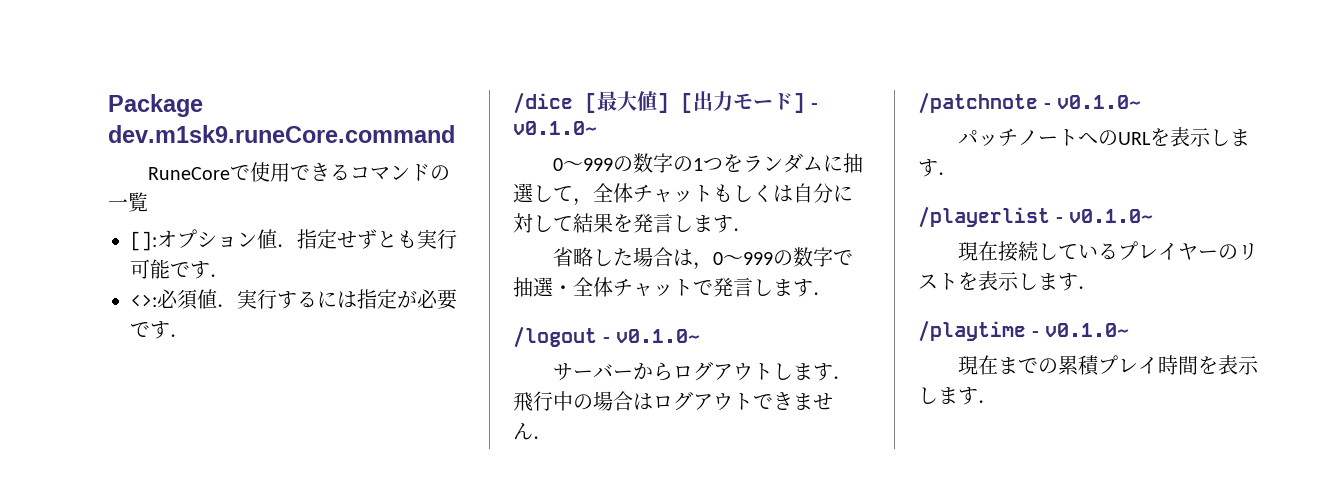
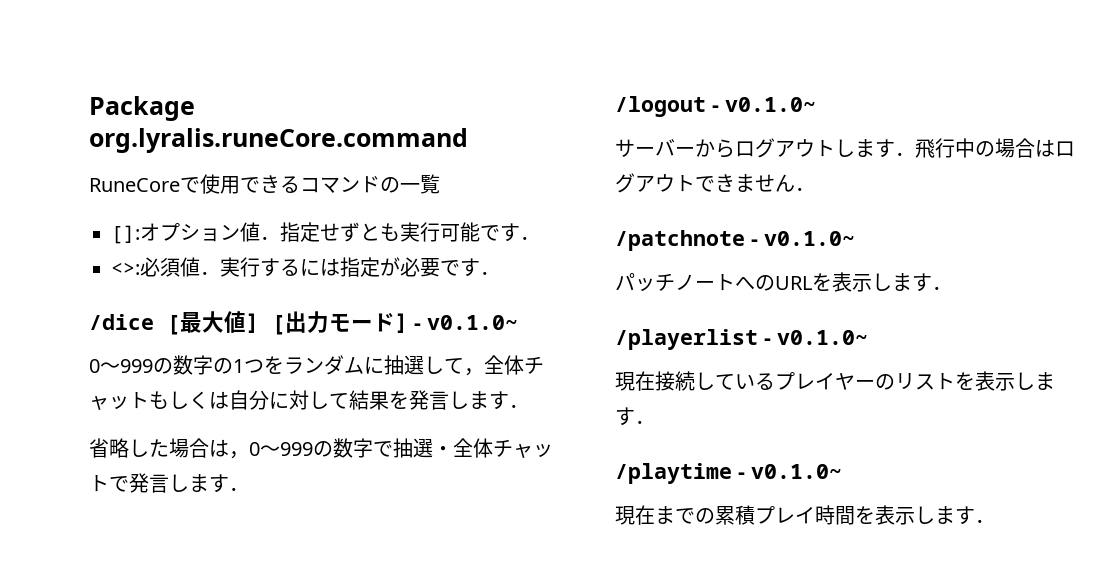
- Package dev.m1sk9.runeCore.command
+ Package org.lyralis.runeCore.command

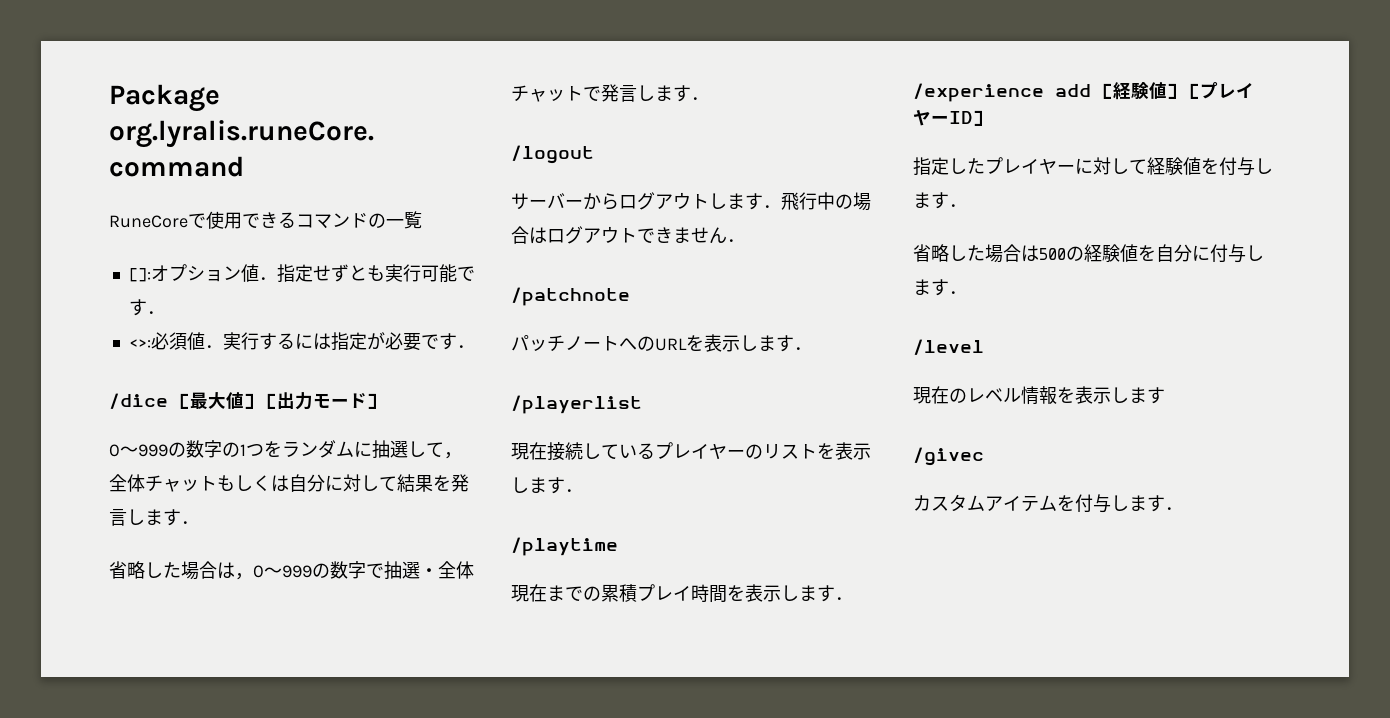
- /dice [最大値] [出力モード] - v0.1.0~
+ /dice [最大値] [出力モード]
- /logout - v0.1.0~
+ /logout
- /patchnote - v0.1.0~
+ /patchnote
- /playerlist - v0.1.0~
+ /playerlist
- /playtime - v0.1.0~
+ /playtime
+ /experience add [経験値] [プレイヤーID]
+ 指定したプレイヤーに対して経験値を付与します．
+ 省略した場合は500の経験値を自分に付与します．
+ /level
+ 現在のレベル情報を表示します
+ /givec
+ カスタムアイテムを付与します．

